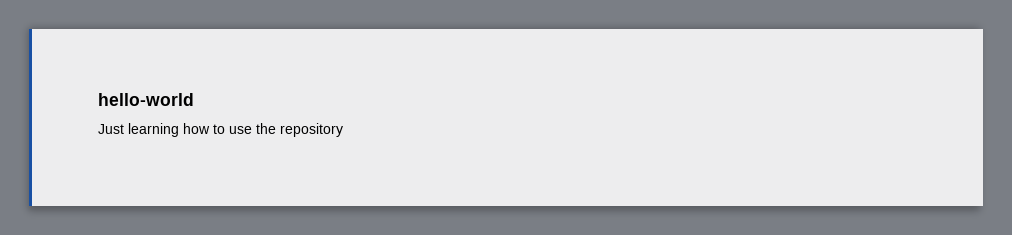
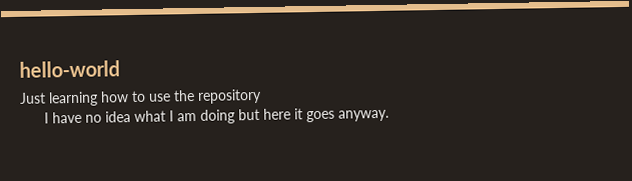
+ I have no idea what I am doing but here it goes anyway.

